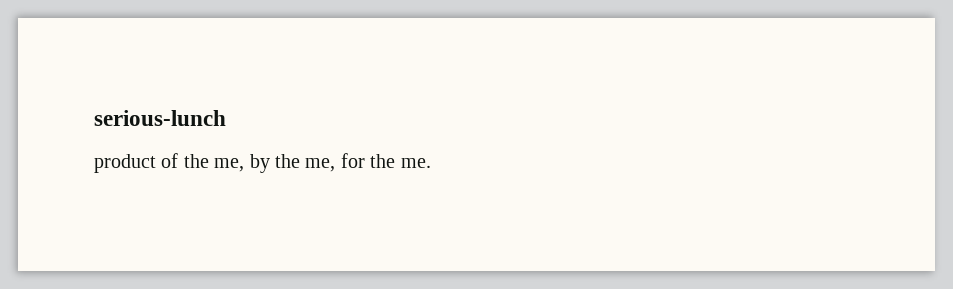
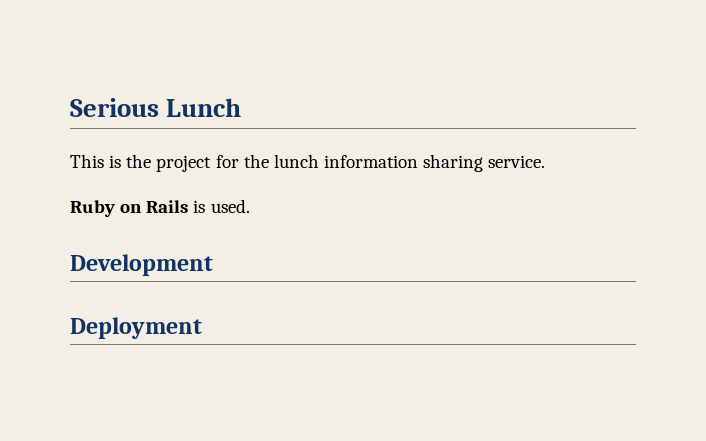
- serious-lunch
- product of the me, by the me, for the me.
+ Serious Lunch
+ This is the project for the lunch information sharing service.
+ Ruby on Rails is used.
+ Development
+ Deployment

